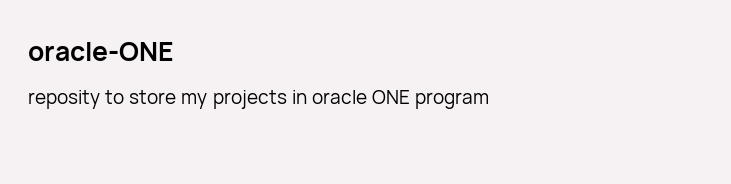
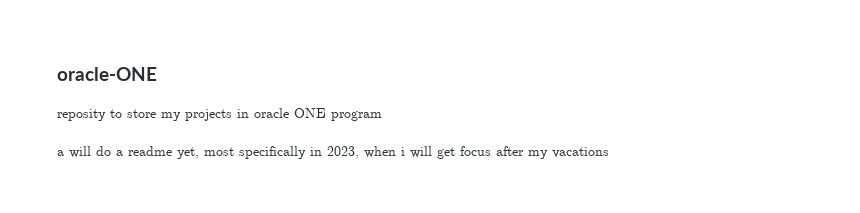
+ a will do a readme yet, most specifically in 2023, when i will get focus after my vacations

